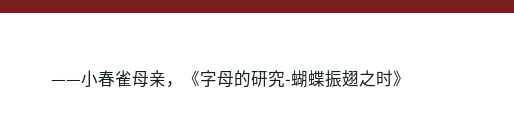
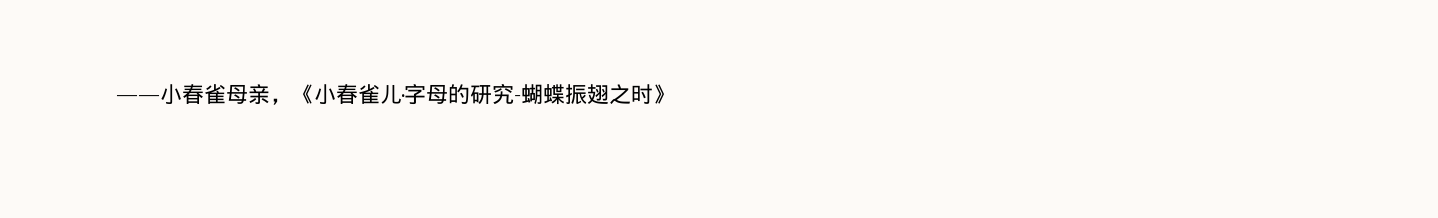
- ——小春雀母亲，《字母的研究-蝴蝶振翅之时》
+ ——小春雀母亲，《小春雀儿·字母的研究-蝴蝶振翅之时》

